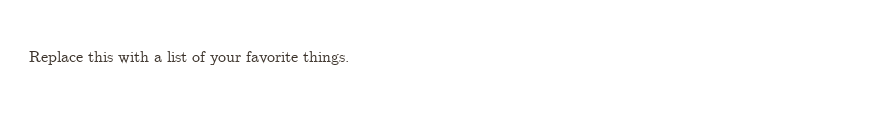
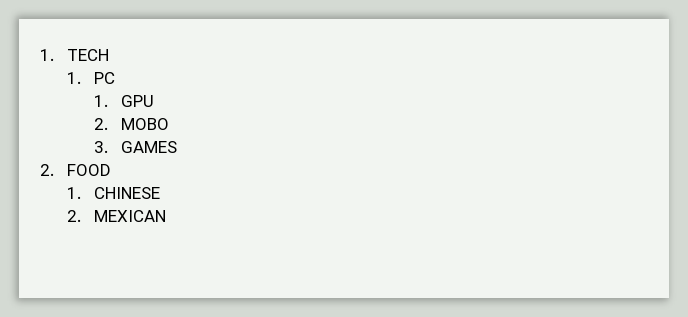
- Replace this with a list of your favorite things.
+ 1. TECH
+ 1. PC
+ 1. GPU
+ 2. MOBO
+ 3. GAMES
+ 2. FOOD
+ 1. CHINESE
+ 2. MEXICAN

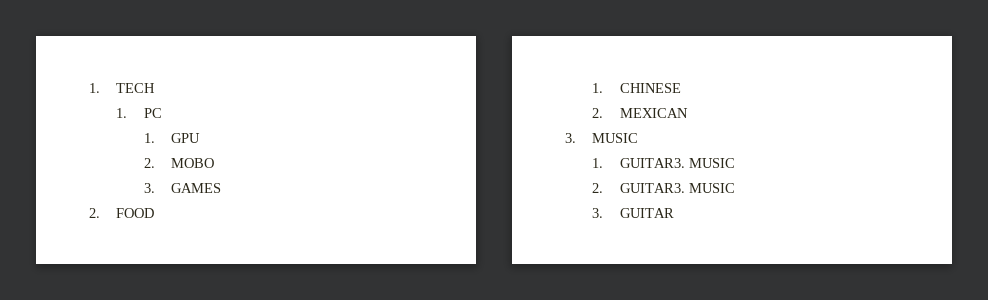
+ 3. MUSIC
+ 1. GUITAR3. MUSIC
+ 2. GUITAR3. MUSIC
+ 3. GUITAR

